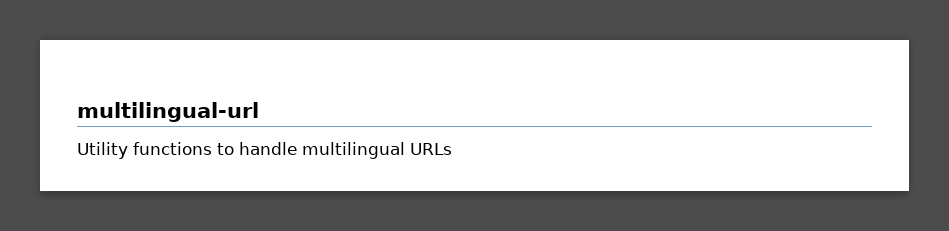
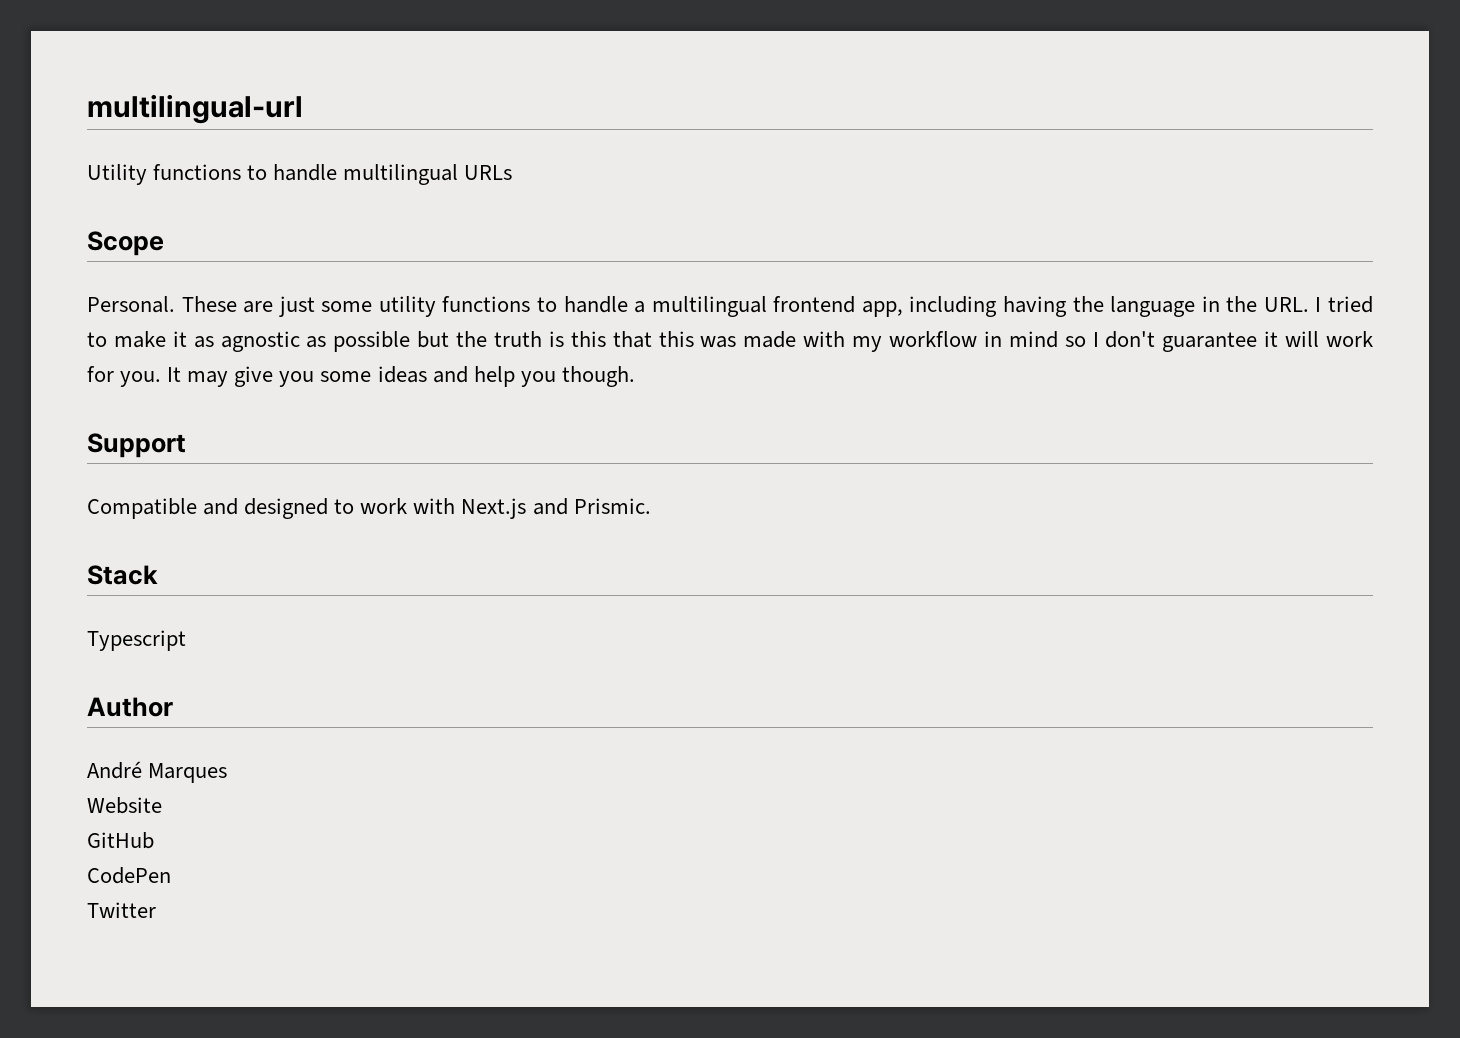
+ Scope
+ Personal. These are just some utility functions to handle a multilingual frontend app, including having the language in the URL. I tried to make it as agnostic as possible but the truth is this that this was made with my workflow in mind so I don't guarantee it will work for you. It may give you some ideas and help you though.
+ Support
+ Compatible and designed to work with Next.js and Prismic.
+ Stack
+ Typescript
+ Author
+ André Marques
+ Website
+ GitHub
+ CodePen
+ Twitter

